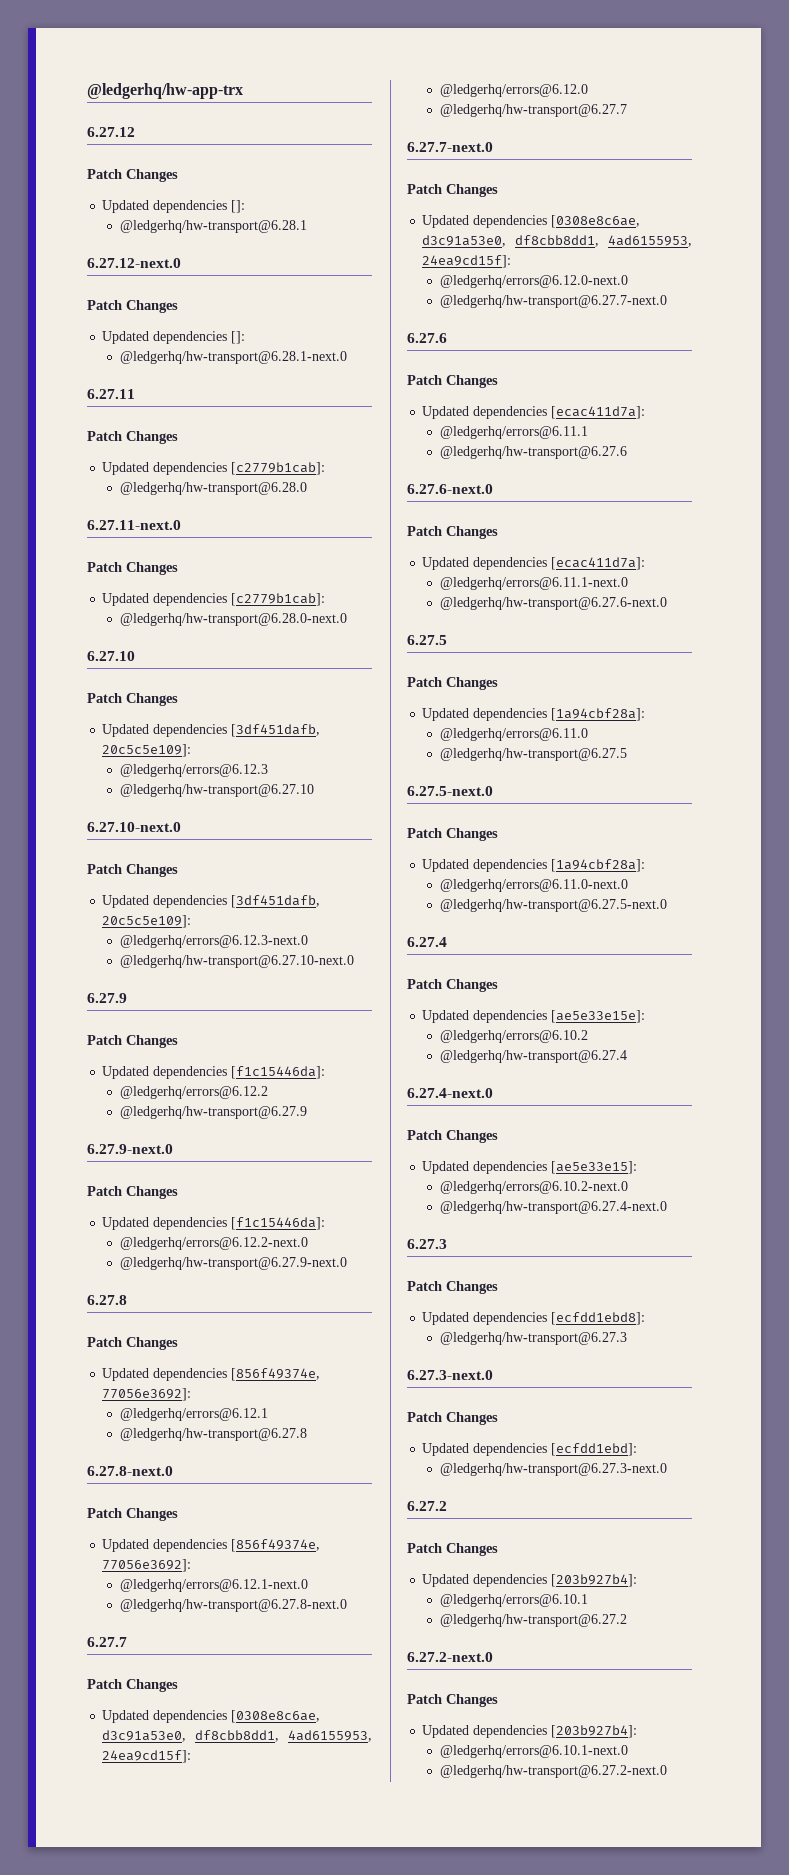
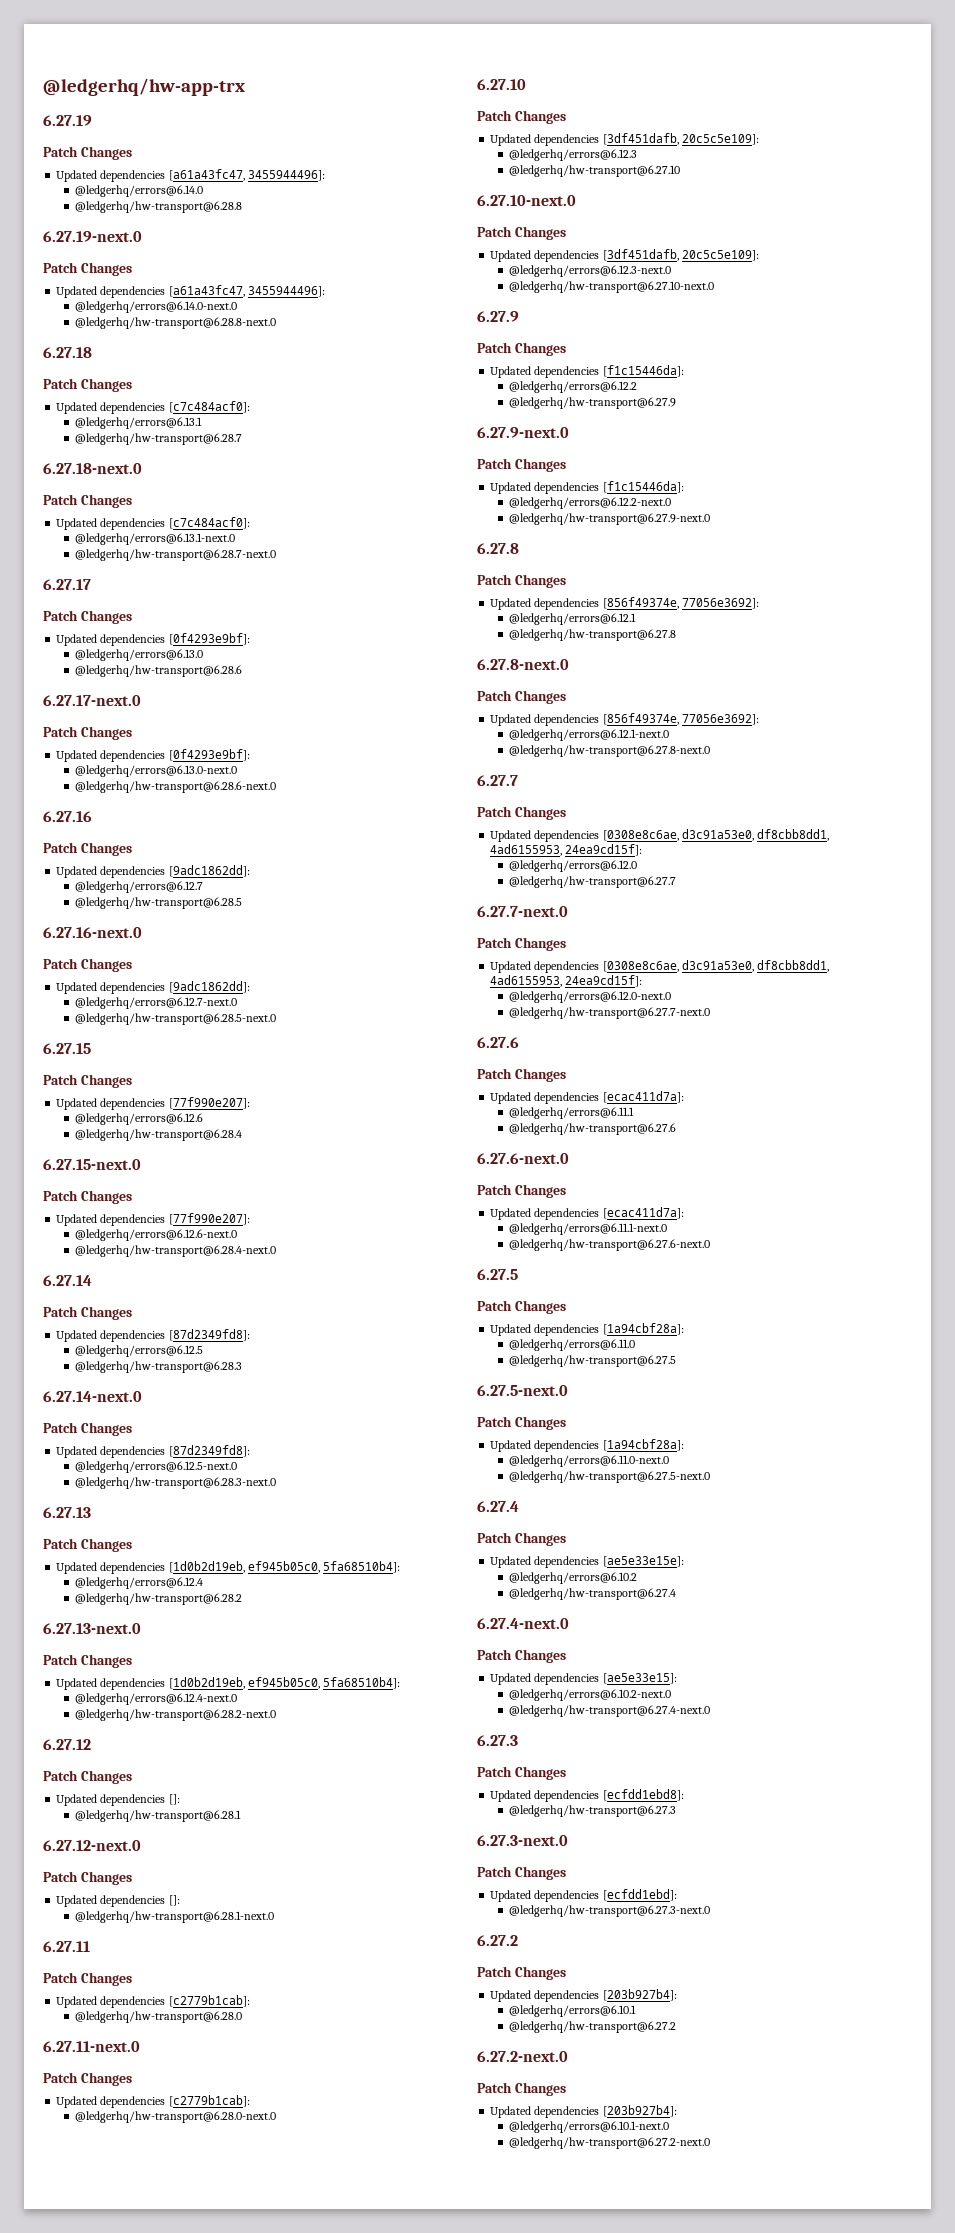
+ 6.27.19
+ Patch Changes
+ Updated dependencies [a61a43fc47, 3455944496]:
+ @ledgerhq/errors@6.14.0
+ @ledgerhq/hw-transport@6.28.8
+ 6.27.19-next.0
+ Patch Changes
+ Updated dependencies [a61a43fc47, 3455944496]:
+ @ledgerhq/errors@6.14.0-next.0
+ @ledgerhq/hw-transport@6.28.8-next.0
+ 6.27.18
+ Patch Changes
+ Updated dependencies [c7c484acf0]:
+ @ledgerhq/errors@6.13.1
+ @ledgerhq/hw-transport@6.28.7
+ 6.27.18-next.0
+ Patch Changes
+ Updated dependencies [c7c484acf0]:
+ @ledgerhq/errors@6.13.1-next.0
+ @ledgerhq/hw-transport@6.28.7-next.0
+ 6.27.17
+ Patch Changes
+ Updated dependencies [0f4293e9bf]:
+ @ledgerhq/errors@6.13.0
+ @ledgerhq/hw-transport@6.28.6
+ 6.27.17-next.0
+ Patch Changes
+ Updated dependencies [0f4293e9bf]:
+ @ledgerhq/errors@6.13.0-next.0
+ @ledgerhq/hw-transport@6.28.6-next.0
+ 6.27.16
+ Patch Changes
+ Updated dependencies [9adc1862dd]:
+ @ledgerhq/errors@6.12.7
+ @ledgerhq/hw-transport@6.28.5
+ 6.27.16-next.0
+ Patch Changes
+ Updated dependencies [9adc1862dd]:
+ @ledgerhq/errors@6.12.7-next.0
+ @ledgerhq/hw-transport@6.28.5-next.0
+ 6.27.15
+ Patch Changes
+ Updated dependencies [77f990e207]:
+ @ledgerhq/errors@6.12.6
+ @ledgerhq/hw-transport@6.28.4
+ 6.27.15-next.0
+ Patch Changes
+ Updated dependencies [77f990e207]:
+ @ledgerhq/errors@6.12.6-next.0
+ @ledgerhq/hw-transport@6.28.4-next.0
+ 6.27.14
+ Patch Changes
+ Updated dependencies [87d2349fd8]:
+ @ledgerhq/errors@6.12.5
+ @ledgerhq/hw-transport@6.28.3
+ 6.27.14-next.0
+ Patch Changes
+ Updated dependencies [87d2349fd8]:
+ @ledgerhq/errors@6.12.5-next.0
+ @ledgerhq/hw-transport@6.28.3-next.0
+ 6.27.13
+ Patch Changes
+ Updated dependencies [1d0b2d19eb, ef945b05c0, 5fa68510b4]:
+ @ledgerhq/errors@6.12.4
+ @ledgerhq/hw-transport@6.28.2
+ 6.27.13-next.0
+ Patch Changes
+ Updated dependencies [1d0b2d19eb, ef945b05c0, 5fa68510b4]:
+ @ledgerhq/errors@6.12.4-next.0
+ @ledgerhq/hw-transport@6.28.2-next.0

